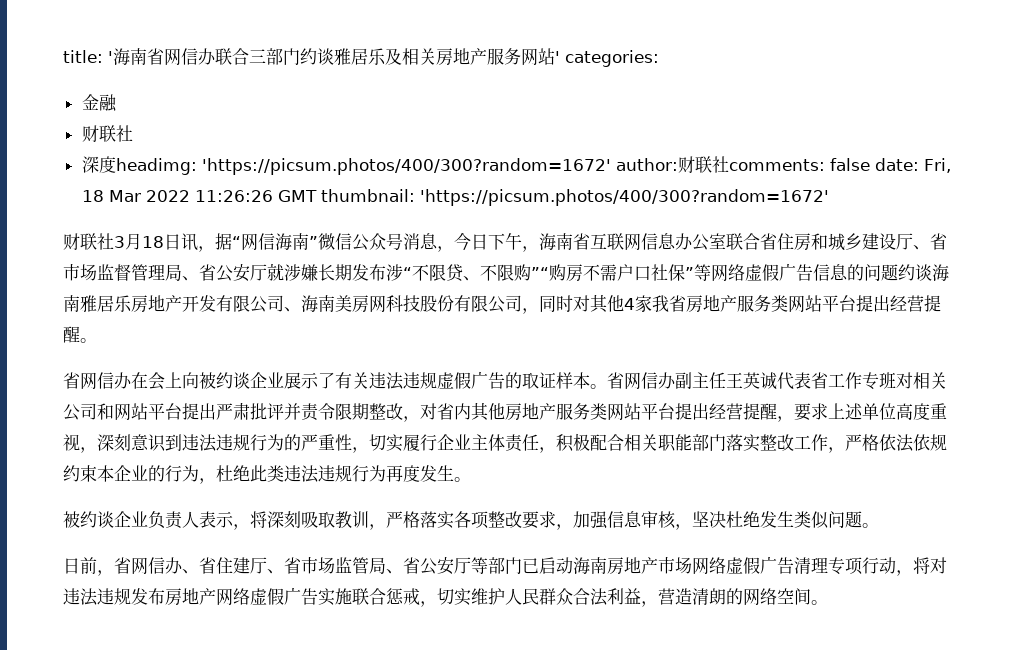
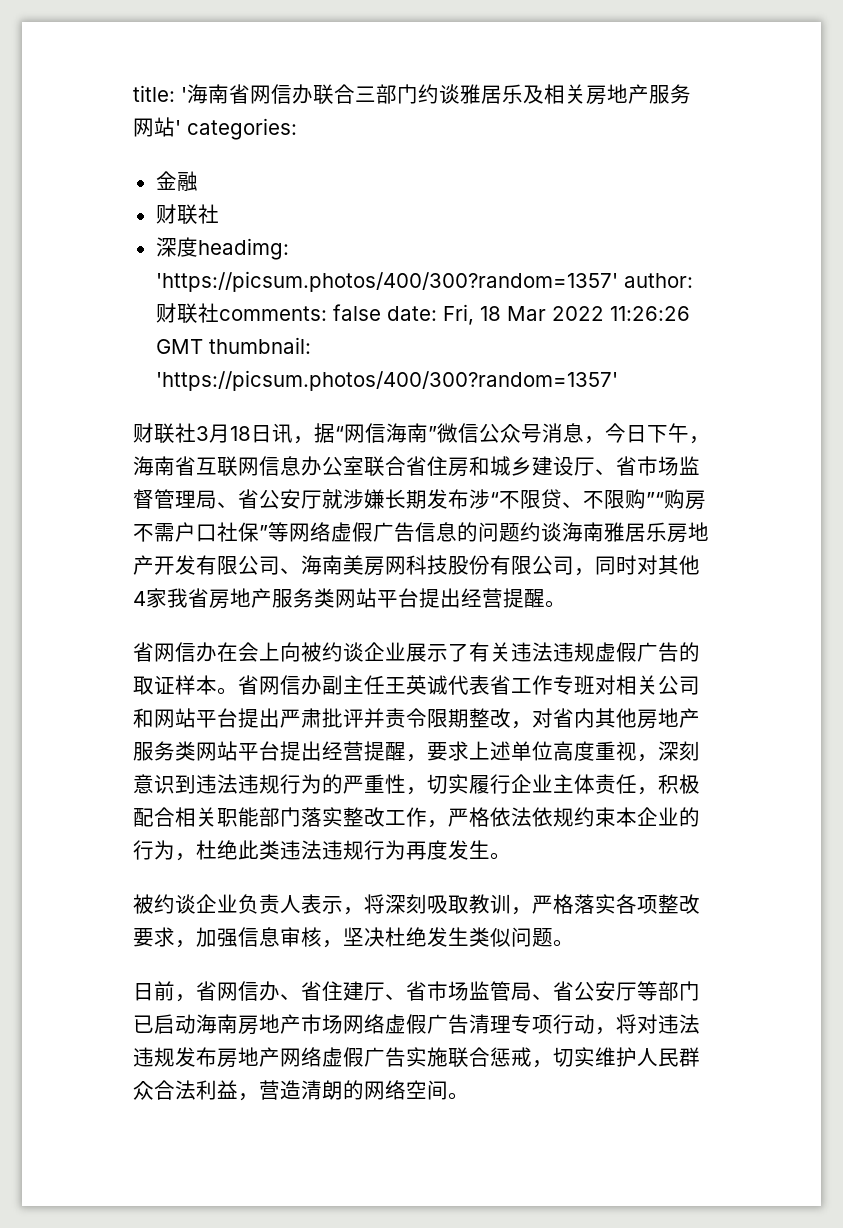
- 深度headimg: 'https://picsum.photos/400/300?random=1672' author:财联社comments: false date: Fri, 18 Mar 2022 11:26:26 GMT thumbnail: 'https://picsum.photos/400/300?random=1672'
+ 深度headimg: 'https://picsum.photos/400/300?random=1357' author:财联社comments: false date: Fri, 18 Mar 2022 11:26:26 GMT thumbnail: 'https://picsum.photos/400/300?random=1357'

